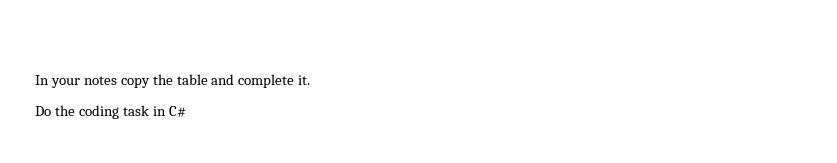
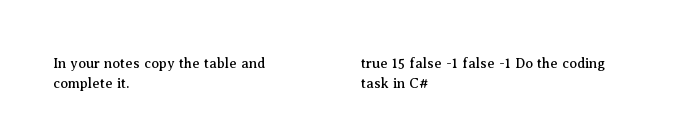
- Do the coding task in C#
+ true 15 false -1 false -1 Do the coding task in C#

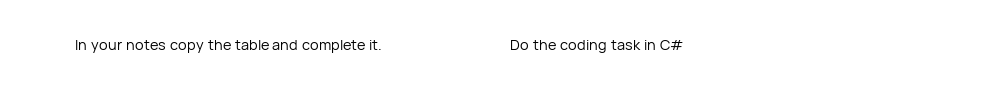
- true 15 false -1 false -1 Do the coding task in C#
+ Do the coding task in C#

